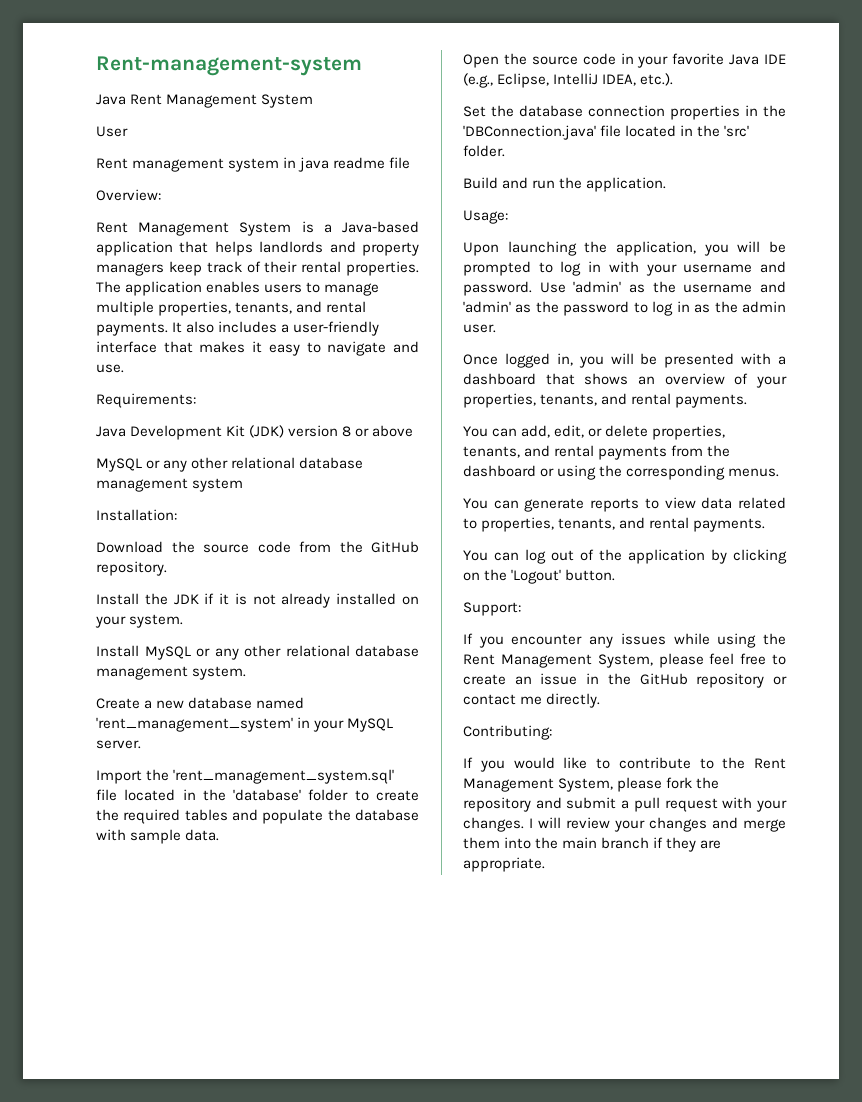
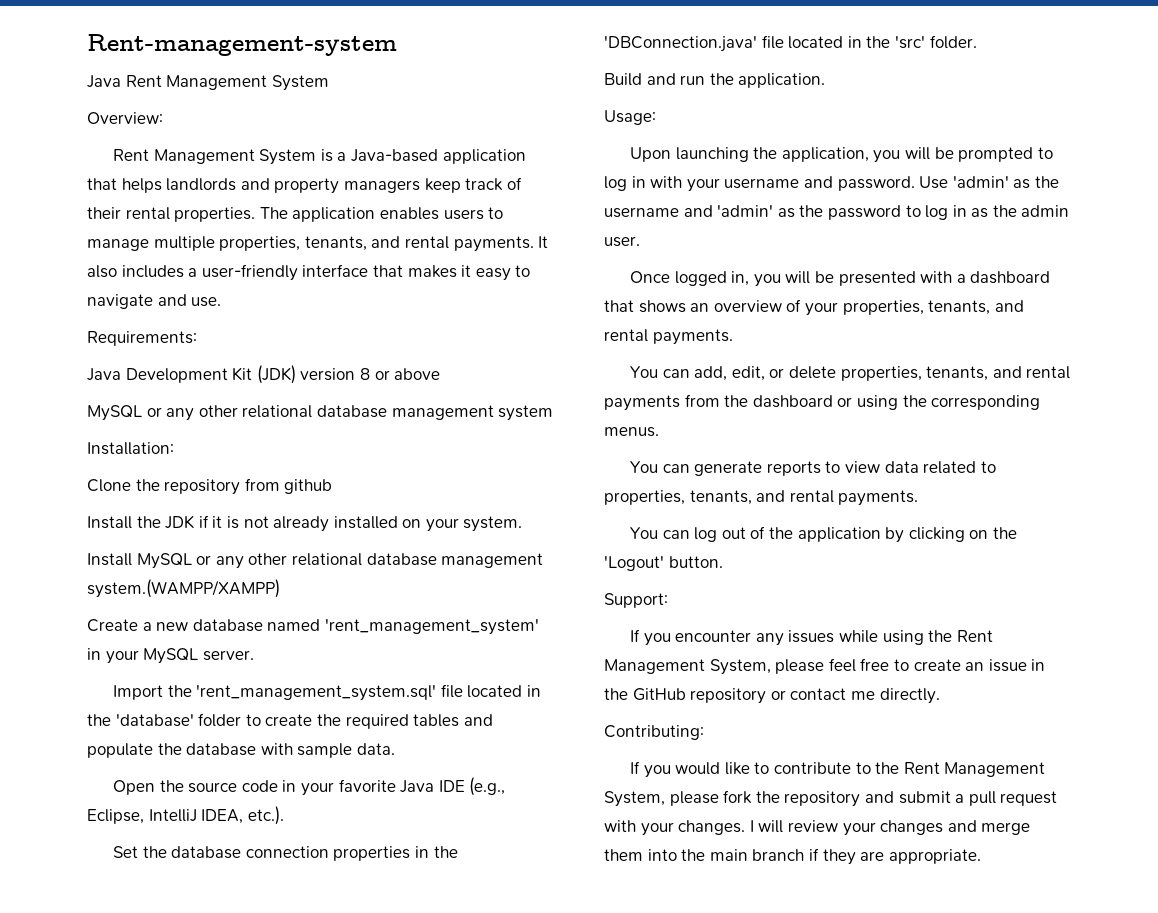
- User
- Rent management system in java readme file
- Download the source code from the GitHub repository.
+ Clone the repository from github
- Install MySQL or any other relational database management system.
+ Install MySQL or any other relational database management system.(WAMPP/XAMPP)

